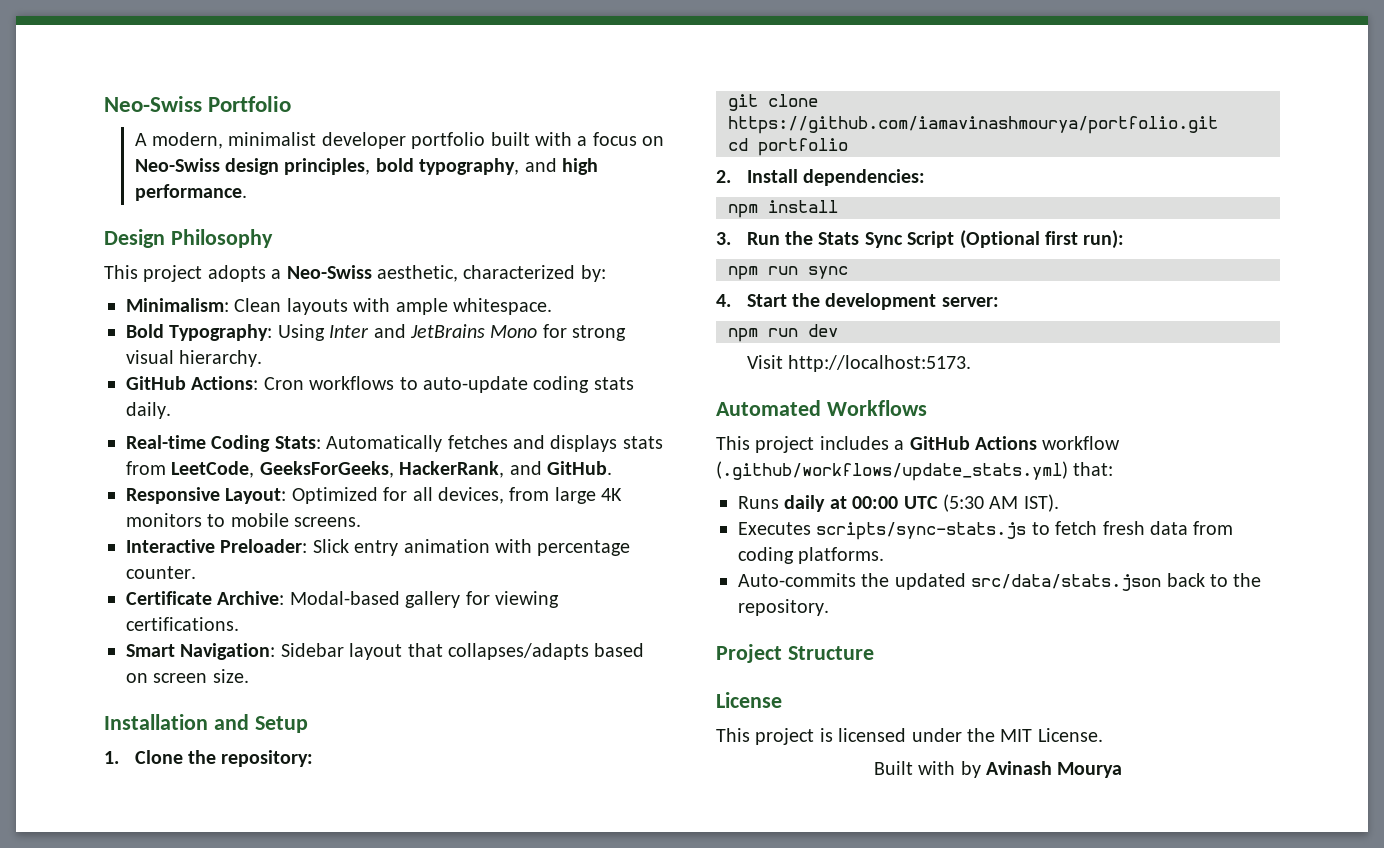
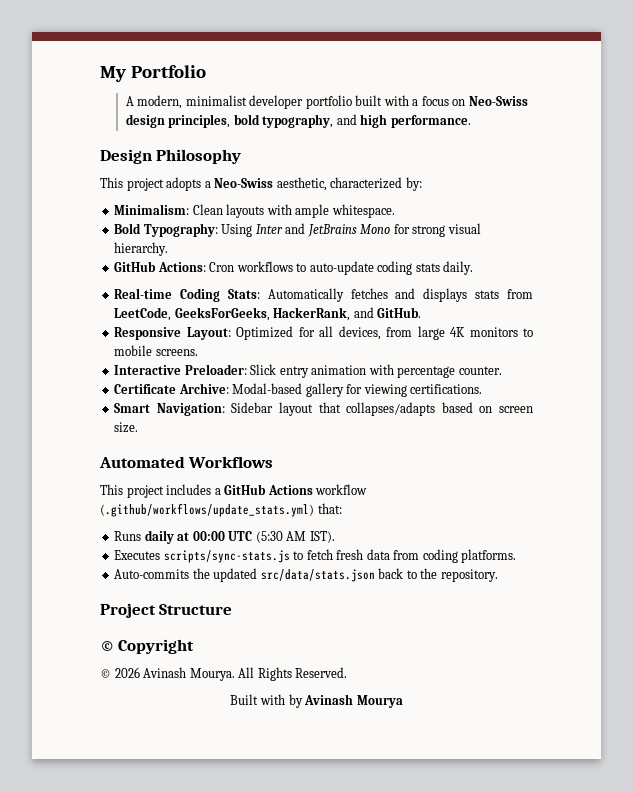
- Neo-Swiss Portfolio
+ My Portfolio
- Installation and Setup
- 1. Clone the repository:
- git clone https://github.com/iamavinashmourya/portfolio.git
- cd portfolio
- 2. Install dependencies:
- npm install
- 3. Run the Stats Sync Script (Optional first run):
- npm run sync
- 4. Start the development server:
- npm run dev
- Visit http://localhost:5173.
- License
- This project is licensed under the MIT License.
+ © Copyright
+ © 2026 Avinash Mourya. All Rights Reserved.

